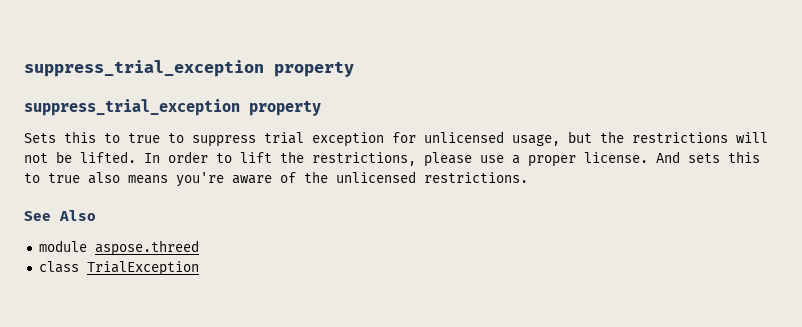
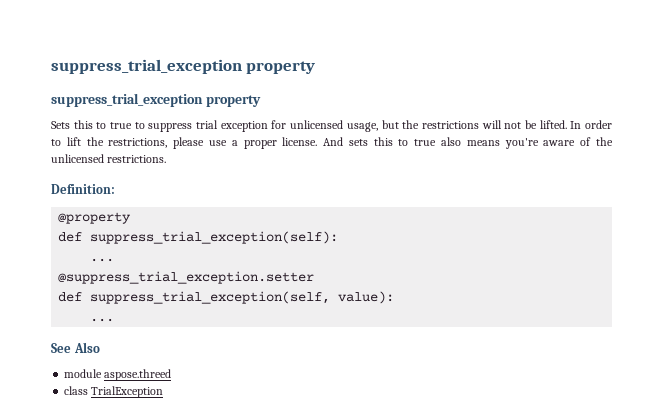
+ Definition:
+ @property
+ def suppress_trial_exception(self):
+ ...
+ @suppress_trial_exception.setter
+ def suppress_trial_exception(self, value):
+ ...

